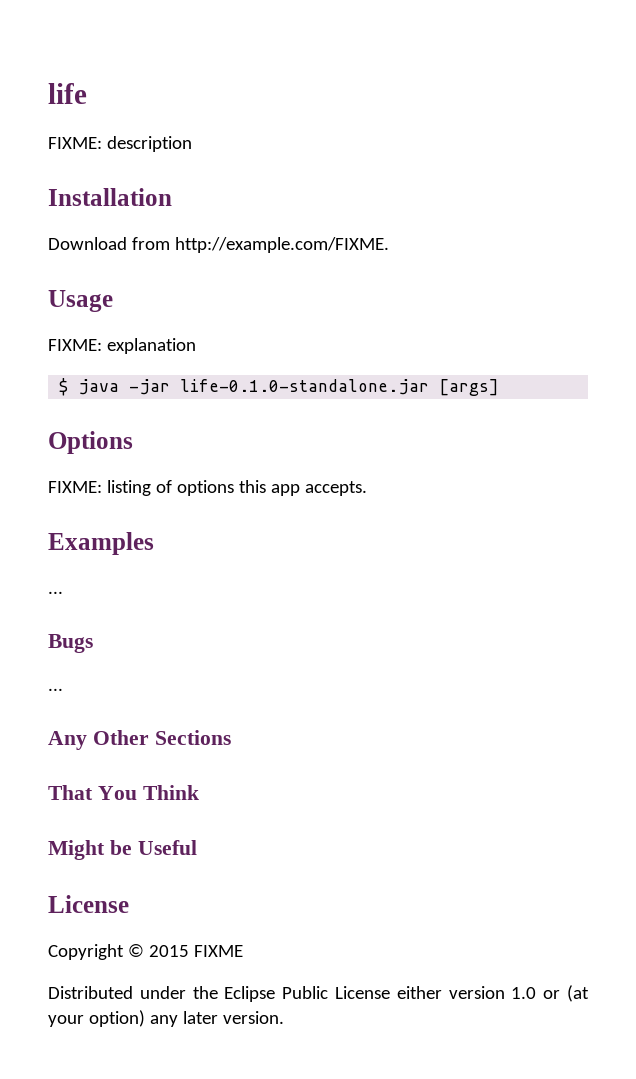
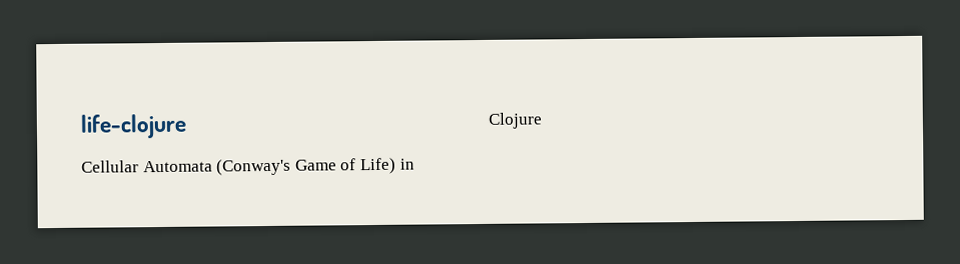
- life
- FIXME: description
- Installation
- Download from http://example.com/FIXME.
- Usage
- FIXME: explanation
- $ java -jar life-0.1.0-standalone.jar [args]
- Options
- FIXME: listing of options this app accepts.
- Examples
- ...
- Bugs
- ...
- Any Other Sections
- That You Think
- Might be Useful
- License
- Copyright © 2015 FIXME
- Distributed under the Eclipse Public License either version 1.0 or (at your option) any later version.
+ life-clojure
+ Cellular Automata (Conway's Game of Life) in Clojure

